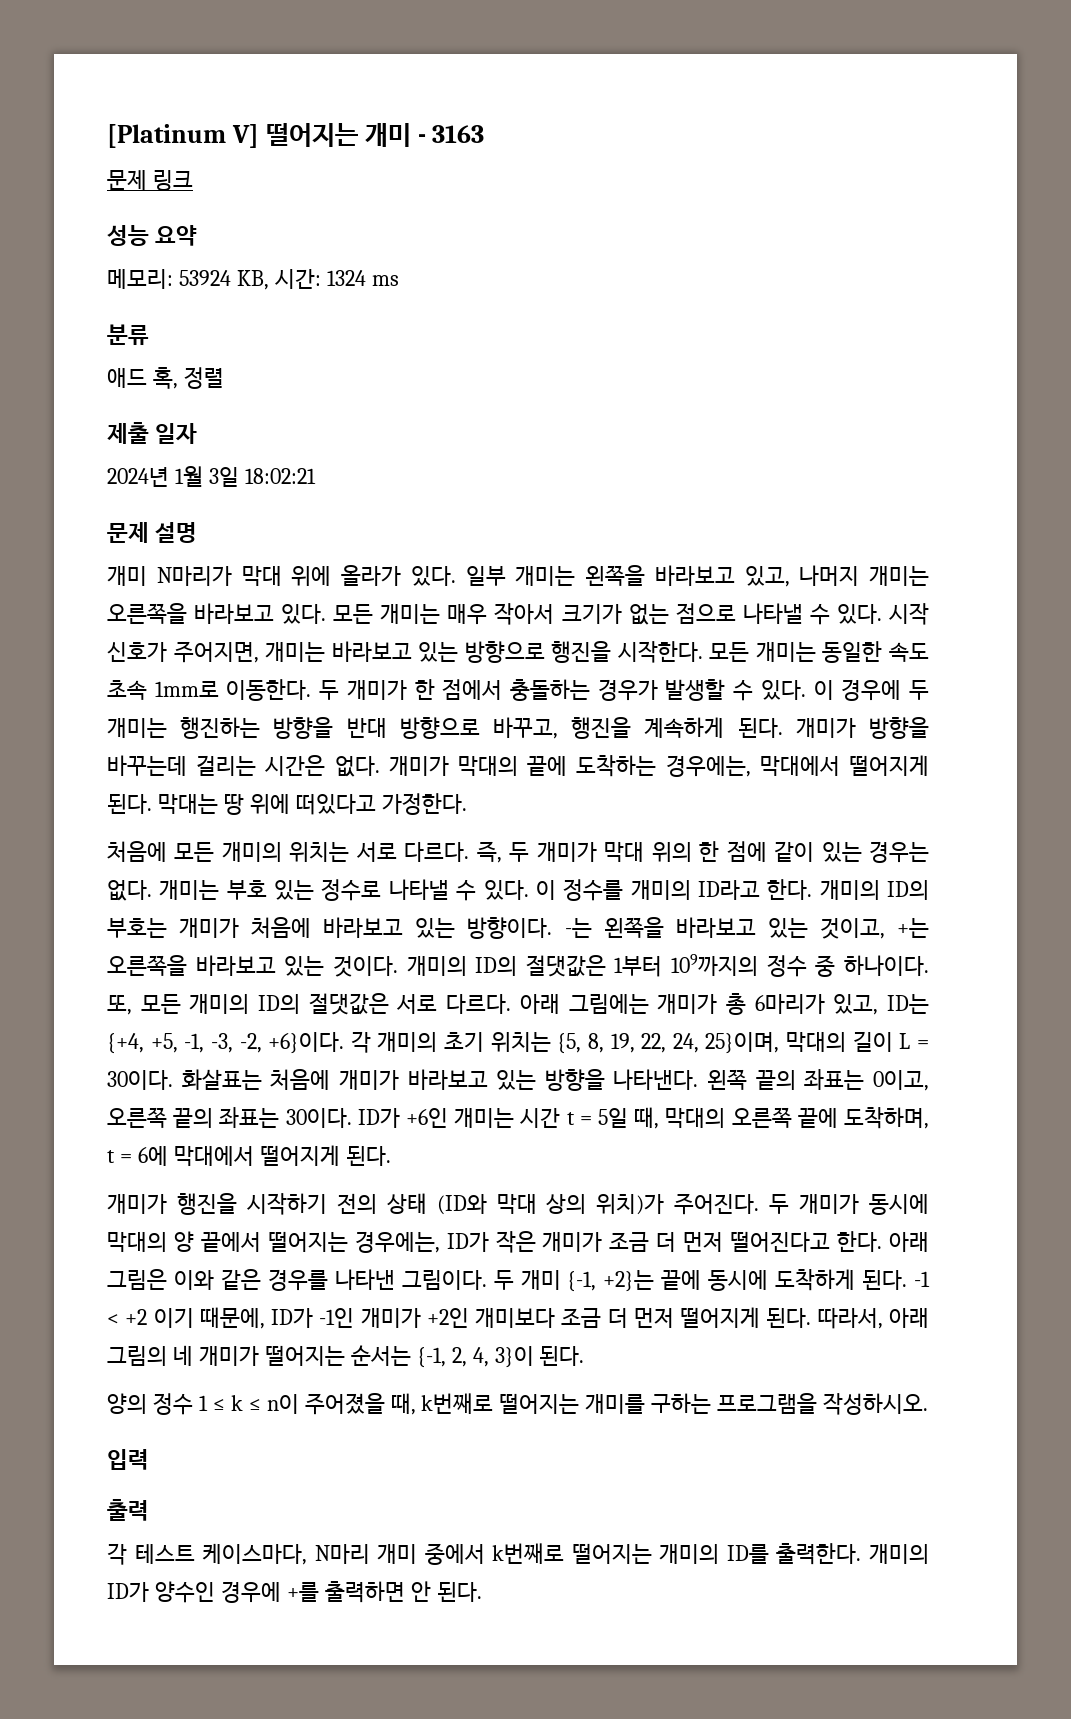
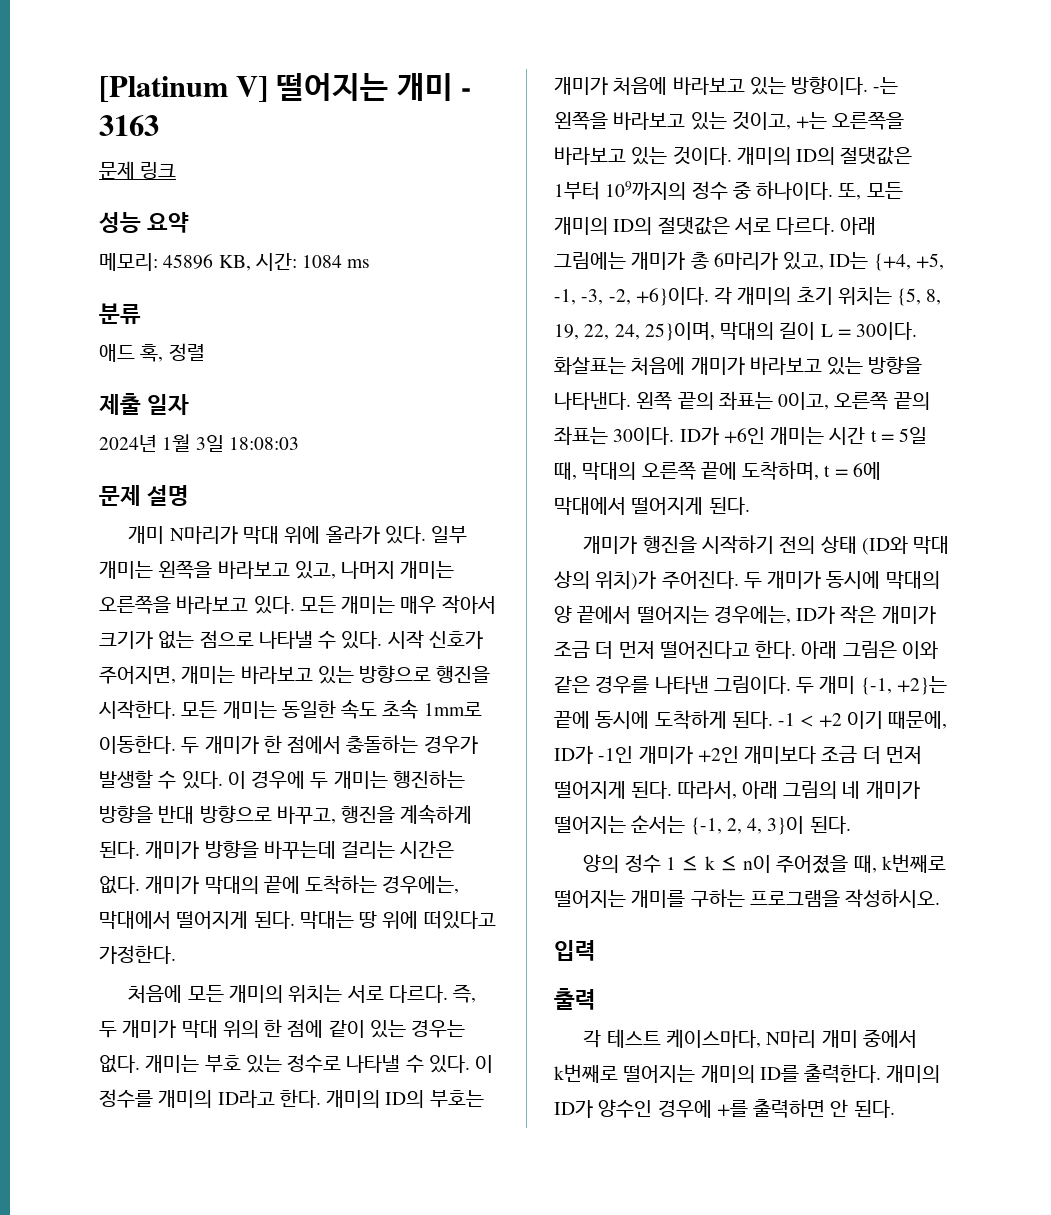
- 메모리: 53924 KB, 시간: 1324 ms
+ 메모리: 45896 KB, 시간: 1084 ms
- 2024년 1월 3일 18:02:21
+ 2024년 1월 3일 18:08:03

